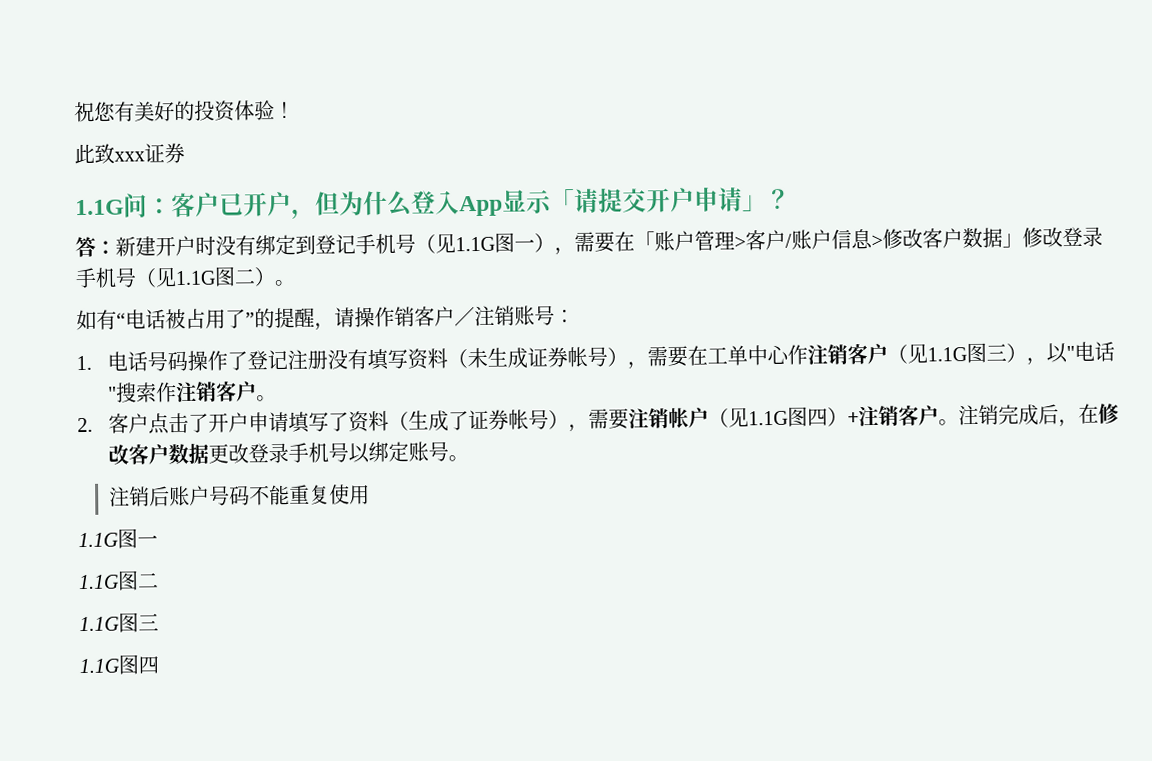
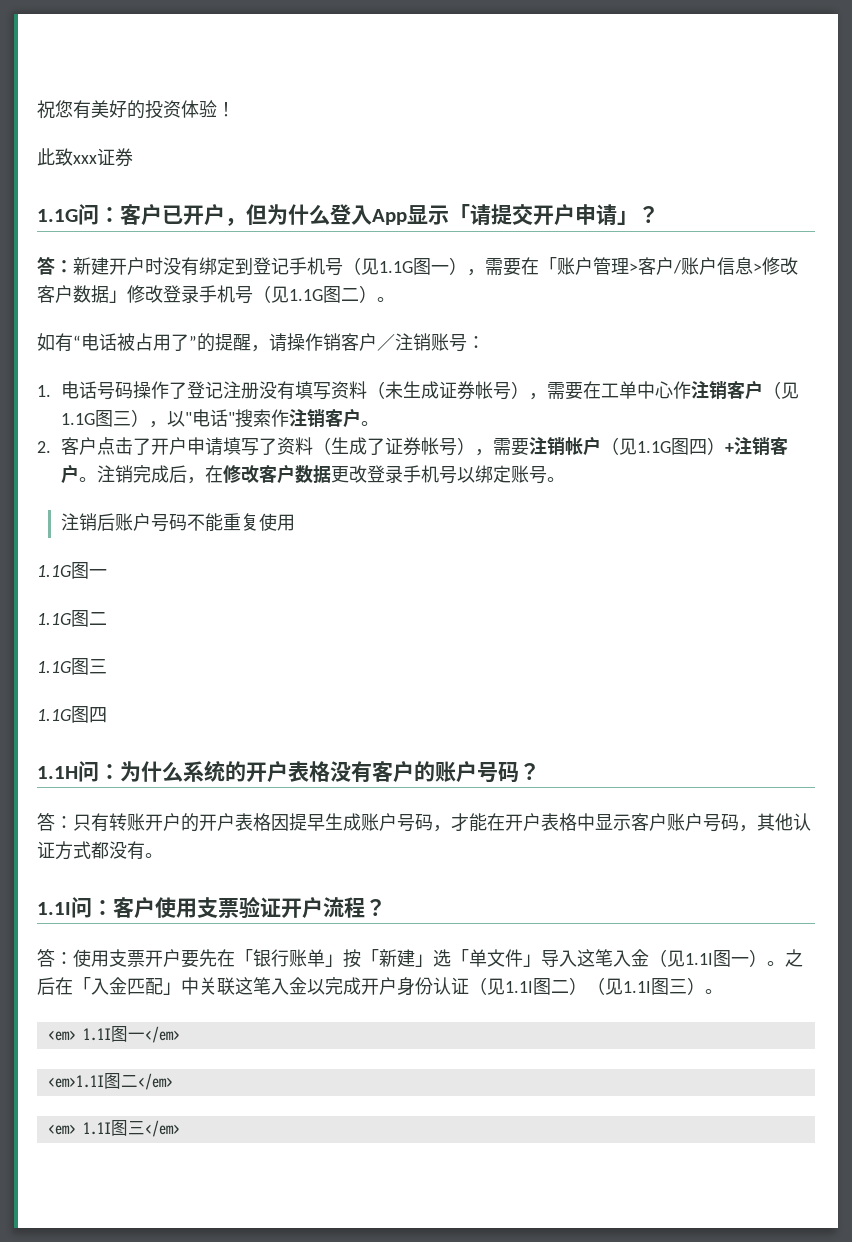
+ 1.1H问：为什么系统的开户表格没有客户的账户号码？
+ 答：只有转账开户的开户表格因提早生成账户号码，才能在开户表格中显示客户账户号码，其他认证方式都没有。
+ 1.1I问：客户使用支票验证开户流程？
+ 答：使用支票开户要先在「银行账单」按「新建」选「单文件」导入这笔入金（见1.1I图一）。之后在「入金匹配」中关联这笔入金以完成开户身份认证（见1.1I图二）（见1.1I图三）。
+ <em> 1.1I图一</em>
+ <em>1.1I图二</em>
+ <em> 1.1I图三</em>

